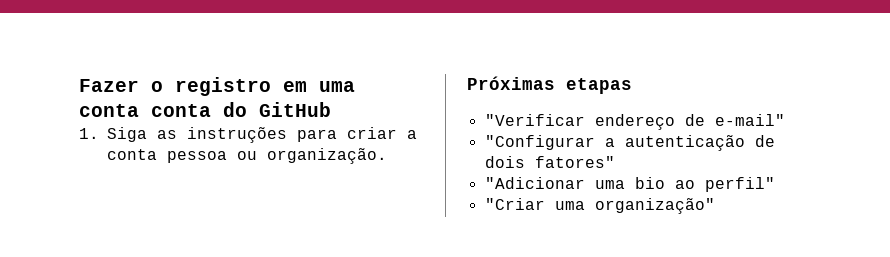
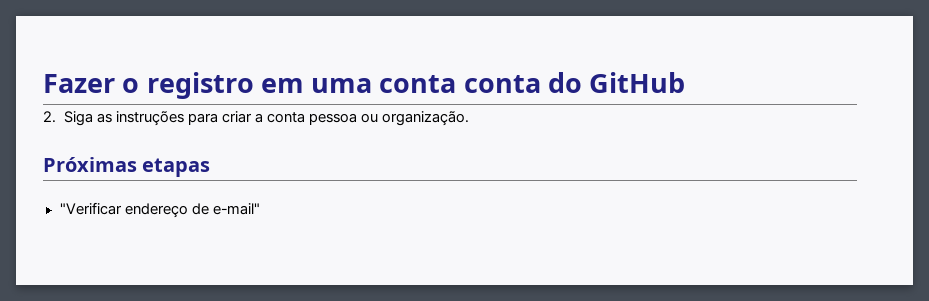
- 1. Siga as instruções para criar a conta pessoa ou organização.
+ 2. Siga as instruções para criar a conta pessoa ou organização.
- "Configurar a autenticação de dois fatores"
- "Adicionar uma bio ao perfil"
- "Criar uma organização"

